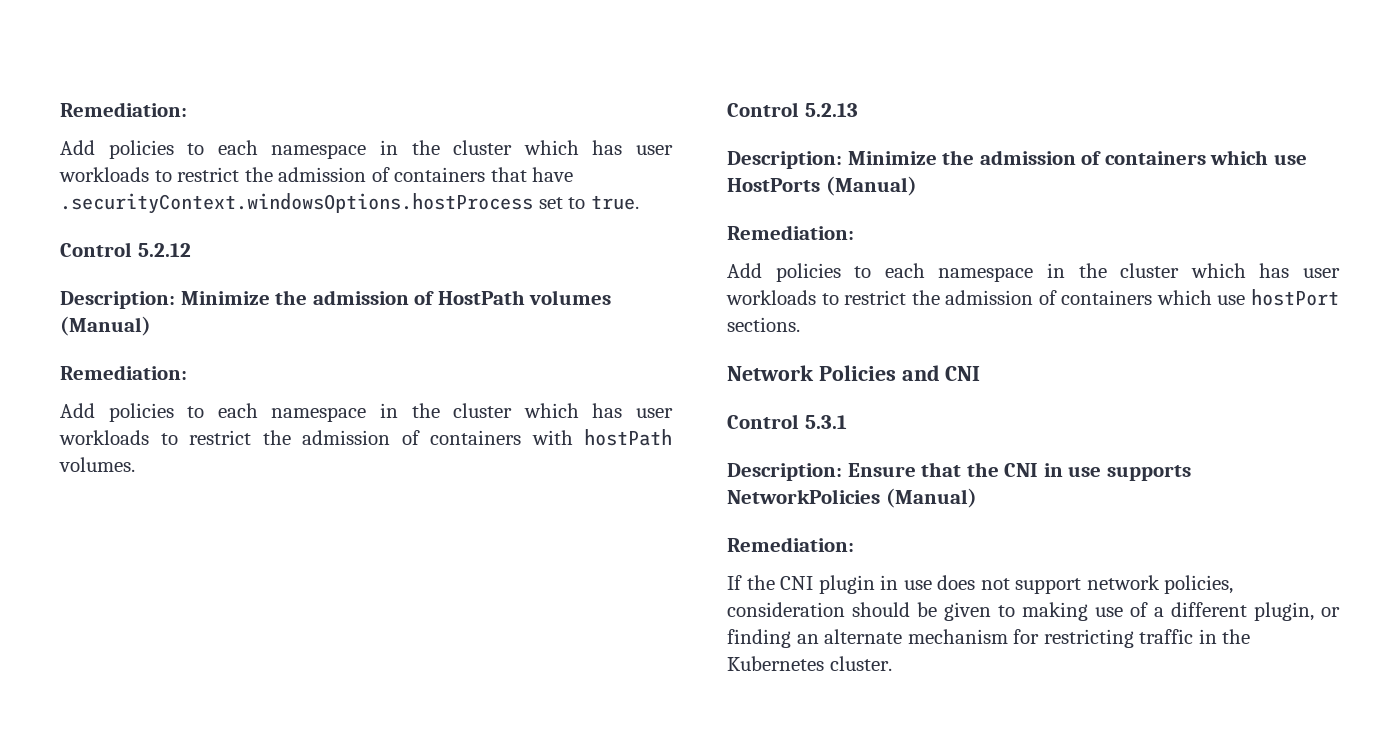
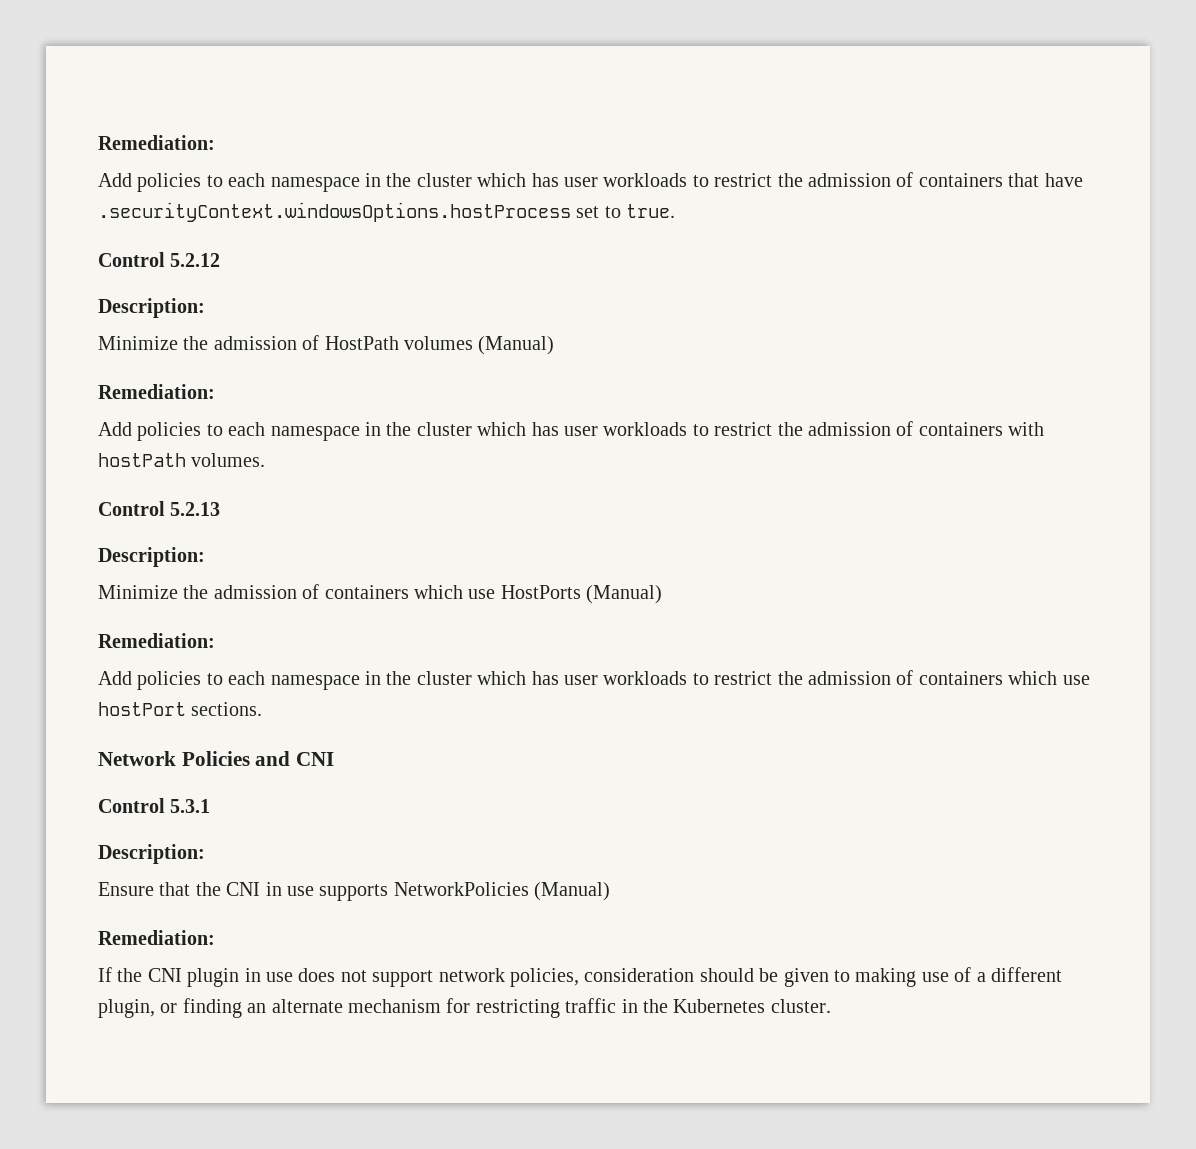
  Control 5.2.12
- Description: Minimize the admission of HostPath volumes (Manual)
+ Description:
+ Minimize the admission of HostPath volumes (Manual)
  Control 5.2.13
- Description: Minimize the admission of containers which use HostPorts (Manual)
+ Description:
+ Minimize the admission of containers which use HostPorts (Manual)
  Control 5.3.1
- Description: Ensure that the CNI in use supports NetworkPolicies (Manual)
+ Description:
+ Ensure that the CNI in use supports NetworkPolicies (Manual)

